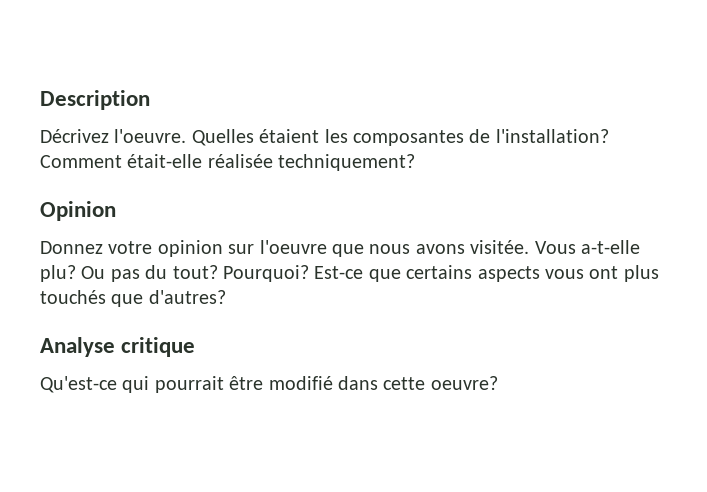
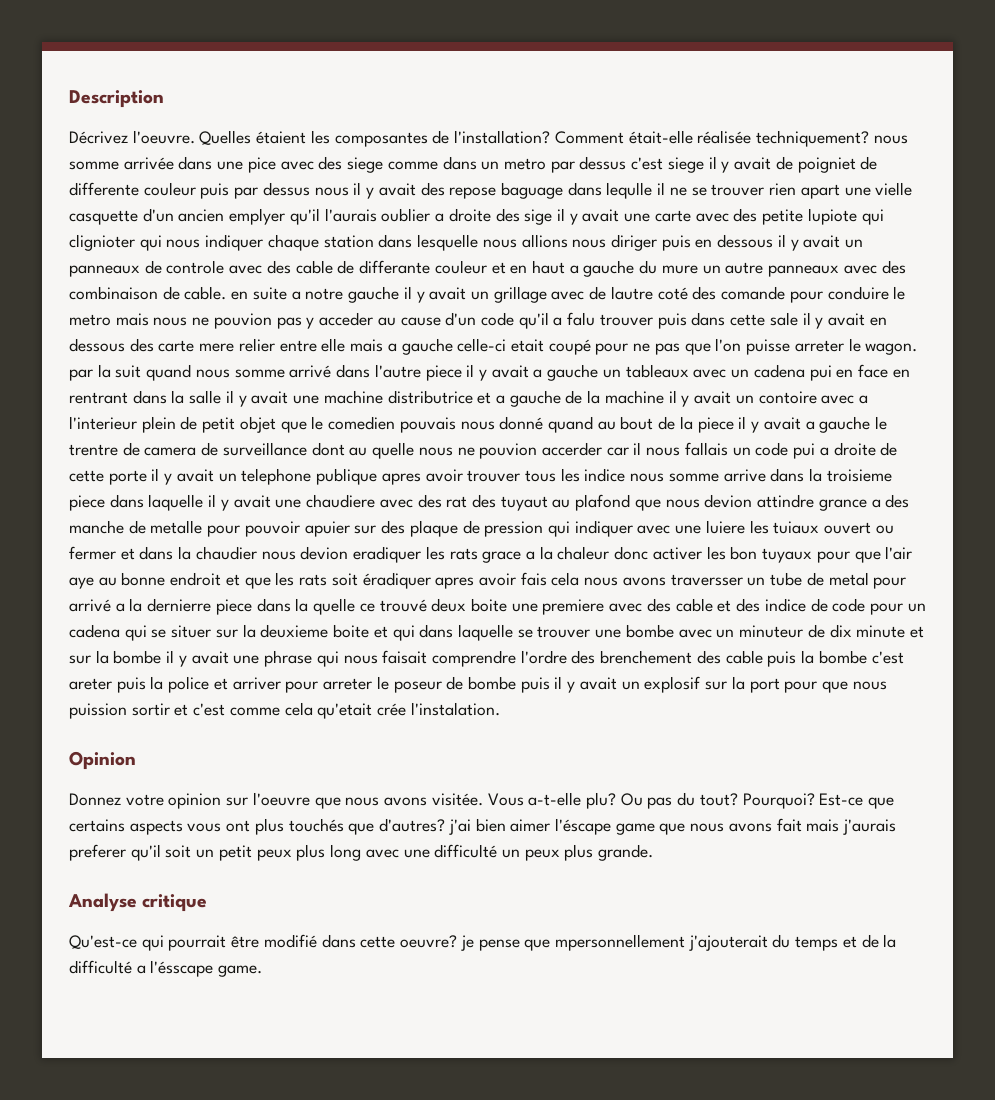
- Comment était-elle réalisée techniquement?
+ Comment était-elle réalisée techniquement? nous somme arrivée dans une pice avec des siege comme dans un metro par dessus c'est siege il y avait de poigniet de differente couleur puis par dessus nous il y avait des repose baguage dans lequlle il ne se trouver rien apart une vielle casquette d'un ancien emplyer qu'il l'aurais oublier a droite des sige il y avait une carte avec des petite lupiote qui clignioter qui nous indiquer chaque station dans lesquelle nous allions nous diriger puis en dessous il y avait un panneaux de controle avec des cable de differante couleur et en haut a gauche du mure un autre panneaux avec des combinaison de cable. en suite a notre gauche il y avait un grillage avec de lautre coté des comande pour conduire le metro mais nous ne pouvion pas y acceder au cause d'un code qu'il a falu trouver puis dans cette sale il y avait en dessous des carte mere relier entre elle mais a gauche celle-ci etait coupé pour ne pas que l'on puisse arreter le wagon. par la suit quand nous somme arrivé dans l'autre piece il y avait a gauche un tableaux avec un cadena pui en face en rentrant dans la salle il y avait une machine distributrice et a gauche de la machine il y avait un contoire avec a l'interieur plein de petit objet que le comedien pouvais nous donné quand au bout de la piece il y avait a gauche le trentre de camera de surveillance dont au quelle nous ne pouvion accerder car il nous fallais un code pui a droite de cette porte il y avait un telephone publique apres avoir trouver tous les indice nous somme arrive dans la troisieme piece dans laquelle il y avait une chaudiere avec des rat des tuyaut au plafond que nous devion attindre grance a des manche de metalle pour pouvoir apuier sur des plaque de pression qui indiquer avec une luiere les tuiaux ouvert ou fermer et dans la chaudier nous devion eradiquer les rats grace a la chaleur donc activer les bon tuyaux pour que l'air aye au bonne endroit et que les rats soit éradiquer apres avoir fais cela nous avons traversser un tube de metal pour arrivé a la dernierre piece dans la quelle ce trouvé deux boite une premiere avec des cable et des indice de code pour un cadena qui se situer sur la deuxieme boite et qui dans laquelle se trouver une bombe avec un minuteur de dix minute et sur la bombe il y avait une phrase qui nous faisait comprendre l'ordre des brenchement des cable puis la bombe c'est areter puis la police et arriver pour arreter le poseur de bombe puis il y avait un explosif sur la port pour que nous puission sortir et c'est comme cela qu'etait crée l'instalation.
- Est-ce que certains aspects vous ont plus touchés que d'autres?
+ Est-ce que certains aspects vous ont plus touchés que d'autres? j'ai bien aimer l'éscape game que nous avons fait mais j'aurais preferer qu'il soit un petit peux plus long avec une difficulté un peux plus grande.
- Qu'est-ce qui pourrait être modifié dans cette oeuvre?
+ Qu'est-ce qui pourrait être modifié dans cette oeuvre? je pense que mpersonnellement j'ajouterait du temps et de la difficulté a l'ésscape game.

